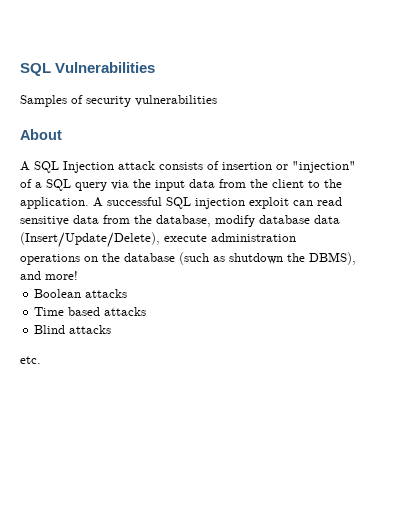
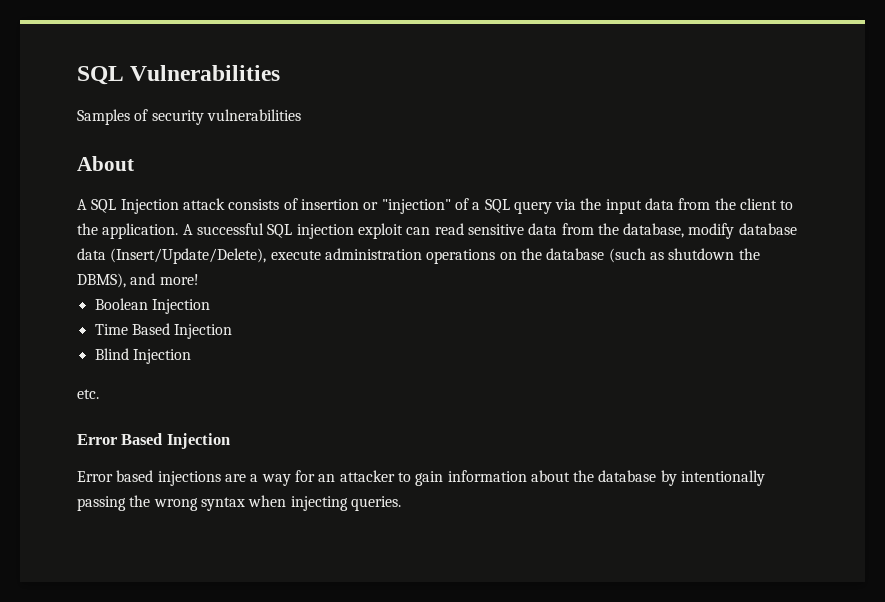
- Boolean attacks
+ Boolean Injection
- Time based attacks
+ Time Based Injection
- Blind attacks
+ Blind Injection
+ Error Based Injection
+ Error based injections are a way for an attacker to gain information about the database by intentionally passing the wrong syntax when injecting queries.

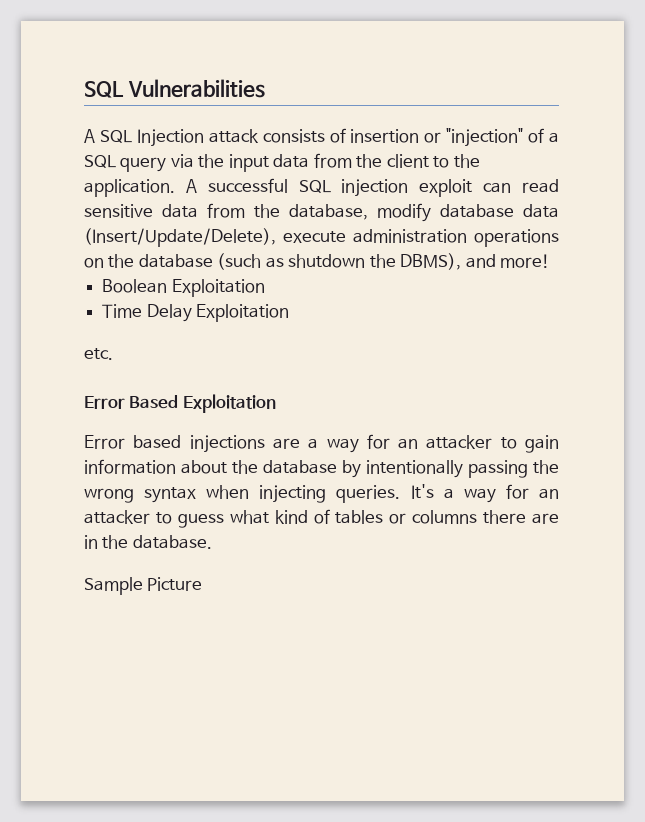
- Samples of security vulnerabilities
- About
- Boolean Injection
+ Boolean Exploitation
- Time Based Injection
- Blind Injection
+ Time Delay Exploitation
- Error Based Injection
+ Error Based Exploitation
+ It's a way for an attacker to guess what kind of tables or columns there are in the database.
+ Sample Picture

